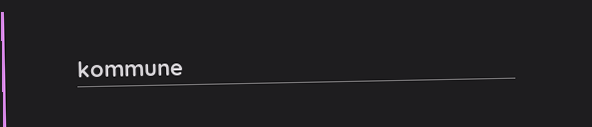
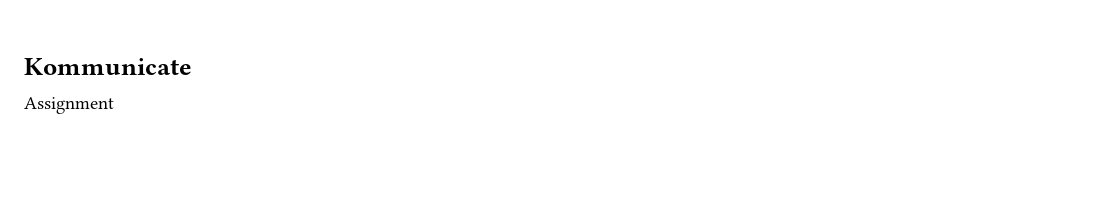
- kommune
+ Kommunicate
+ Assignment

